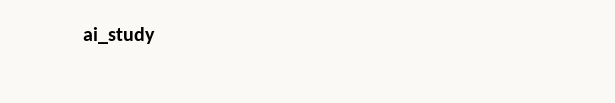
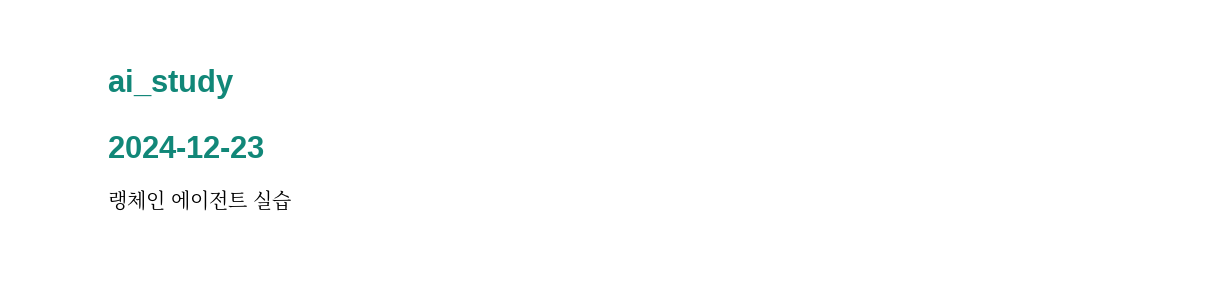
+ 2024-12-23
+ 랭체인 에이전트 실습

